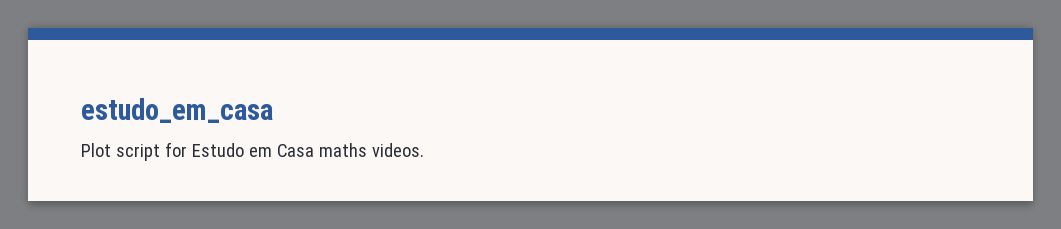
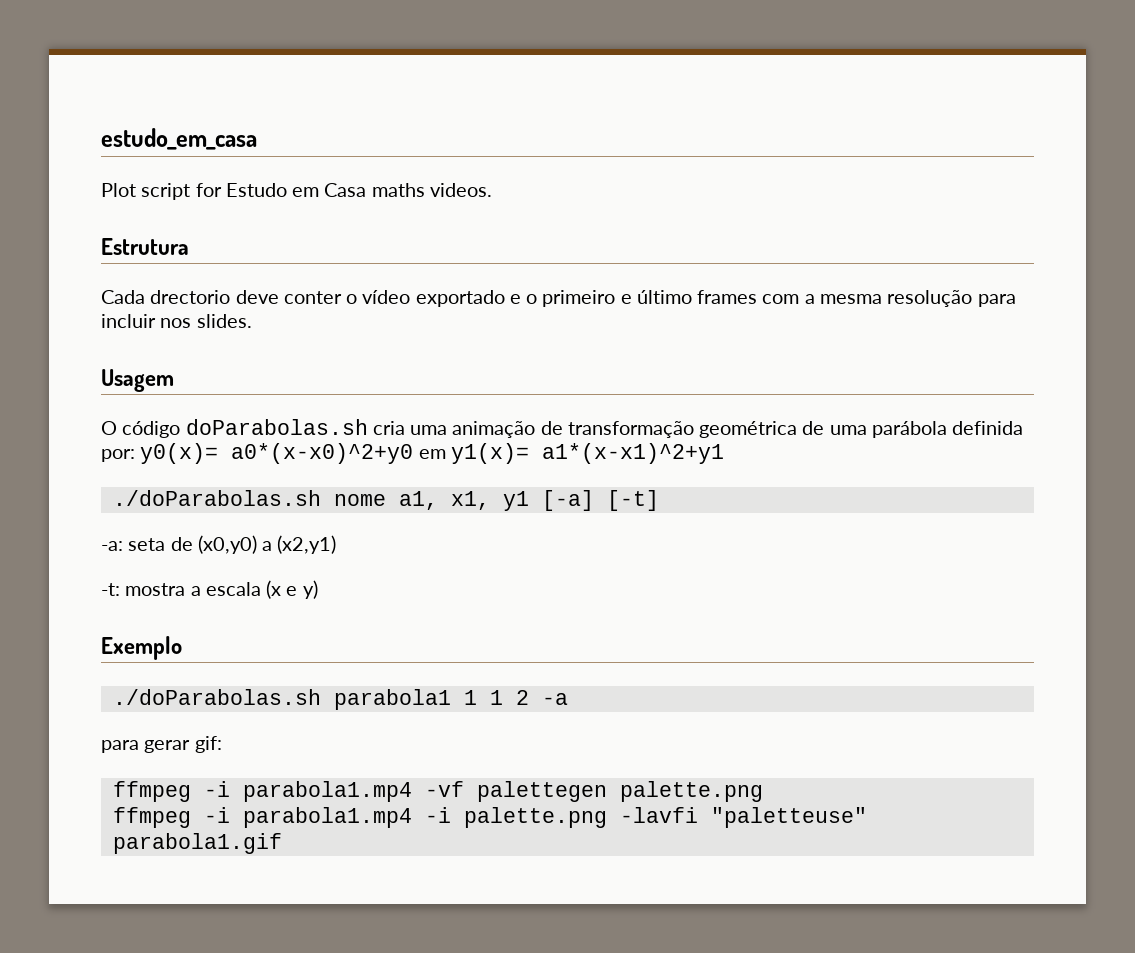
+ Estrutura
+ Cada drectorio deve conter o vídeo exportado e o primeiro e último frames com a mesma resolução para incluir nos slides.
+ Usagem
+ O código doParabolas.sh cria uma animação de transformação geométrica de uma parábola definida por: y0(x)= a0*(x-x0)^2+y0 em y1(x)= a1*(x-x1)^2+y1
+ ./doParabolas.sh nome a1, x1, y1 [-a] [-t]
+ -a: seta de (x0,y0) a (x2,y1)
+ -t: mostra a escala (x e y)
+ Exemplo
+ ./doParabolas.sh parabola1 1 1 2 -a
+ para gerar gif:
+ ffmpeg -i parabola1.mp4 -vf palettegen palette.png
+ ffmpeg -i parabola1.mp4 -i palette.png -lavfi "paletteuse" parabola1.gif

